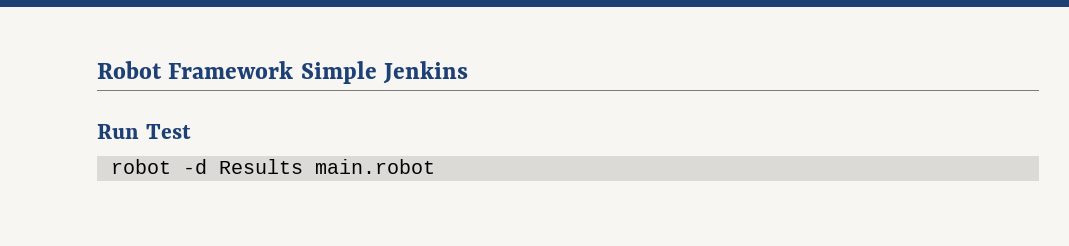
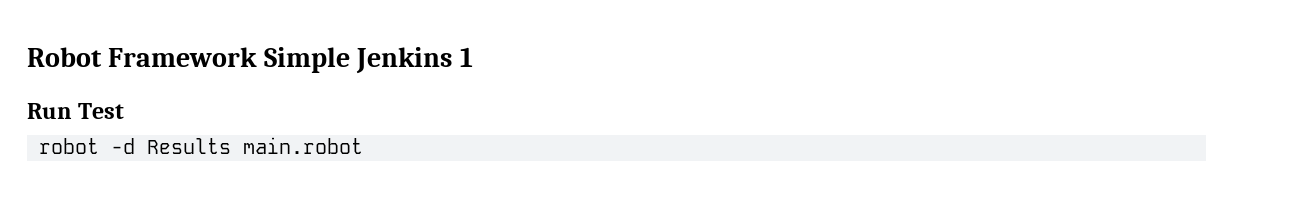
- Robot Framework Simple Jenkins
+ Robot Framework Simple Jenkins 1

